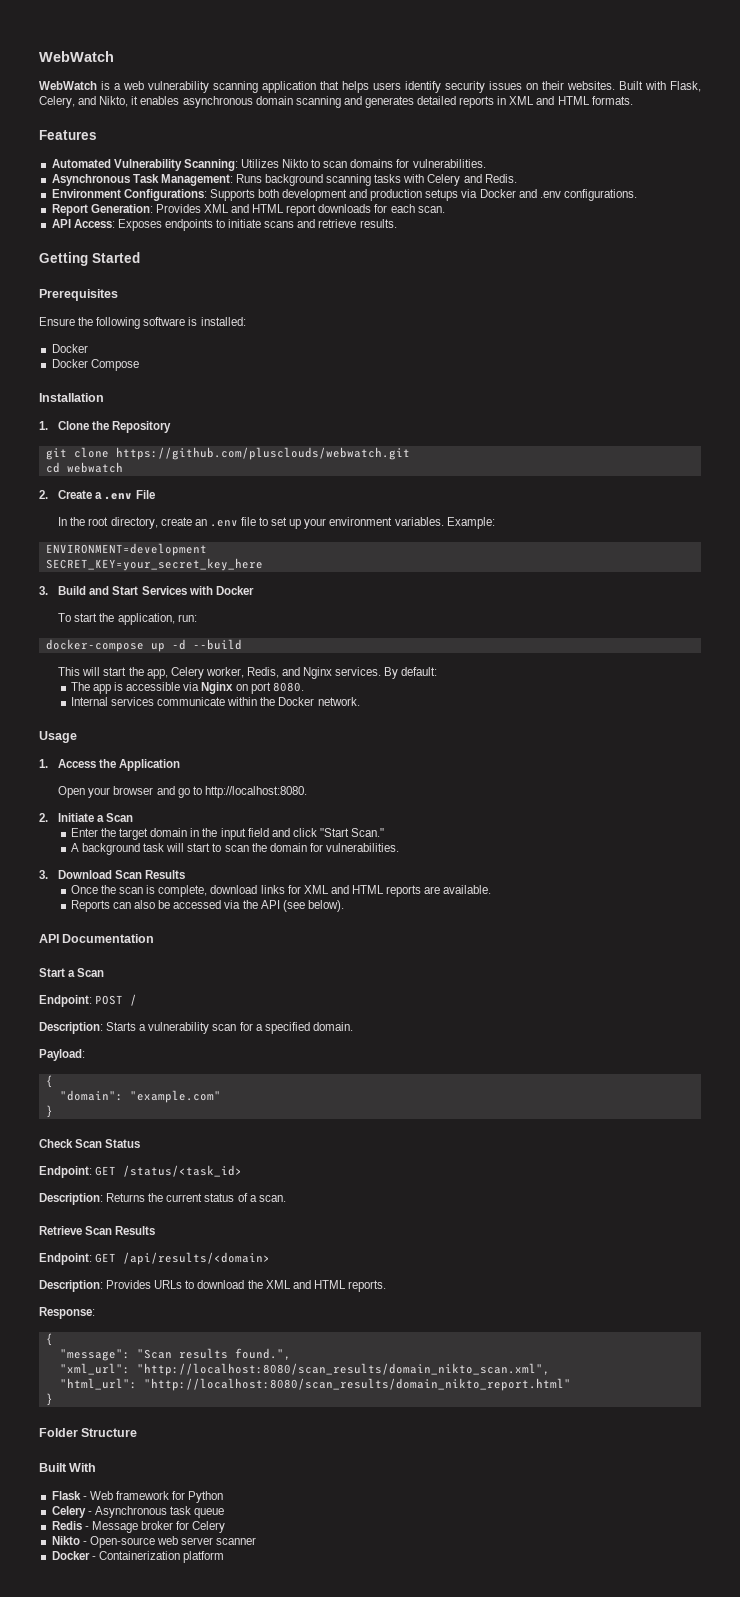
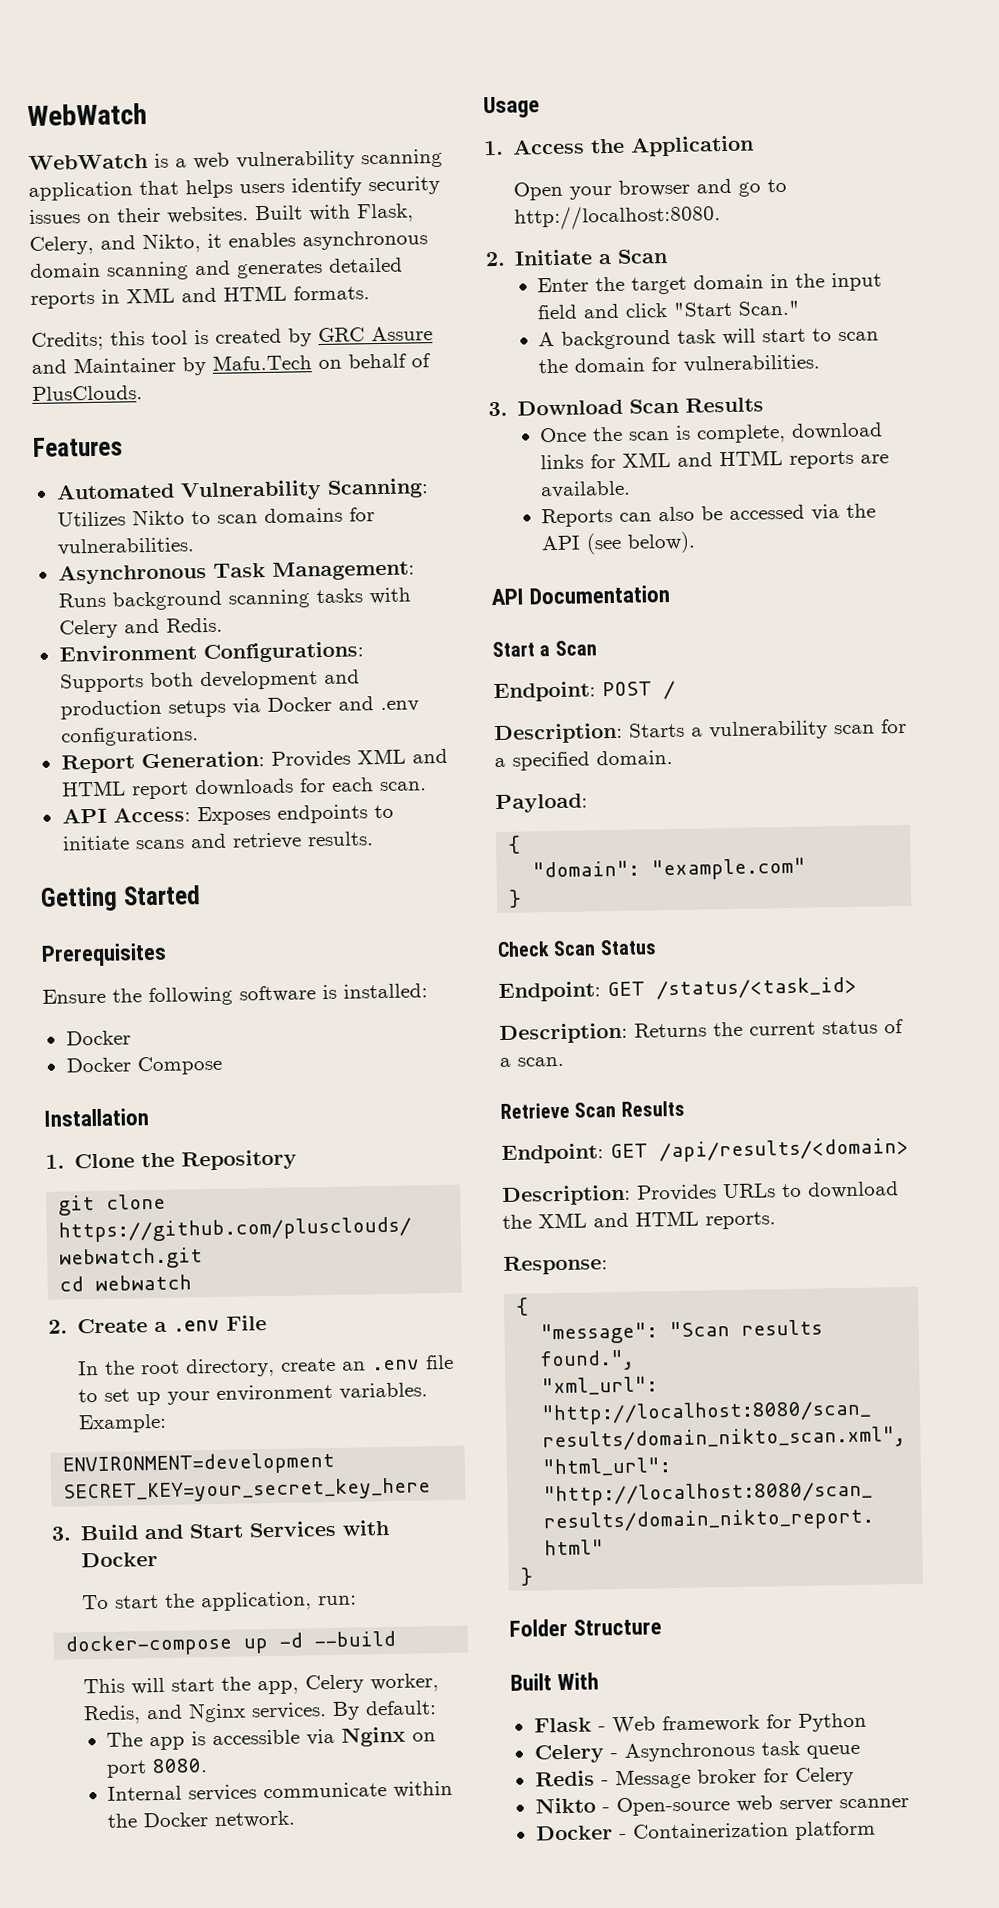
+ Credits; this tool is created by GRC Assure and Maintainer by Mafu.Tech on behalf of PlusClouds.

